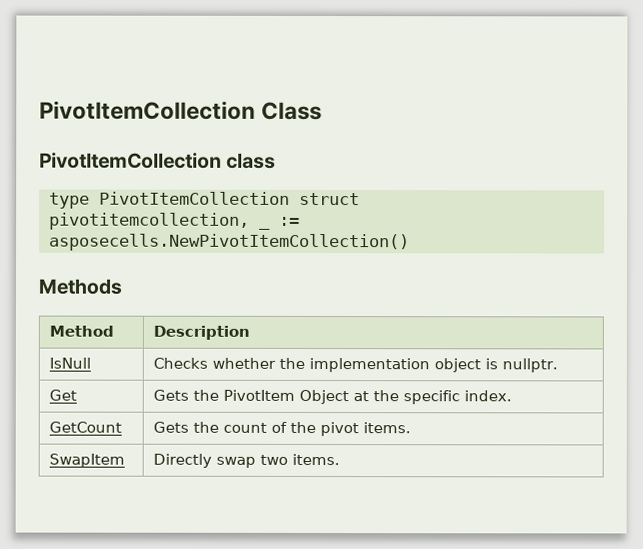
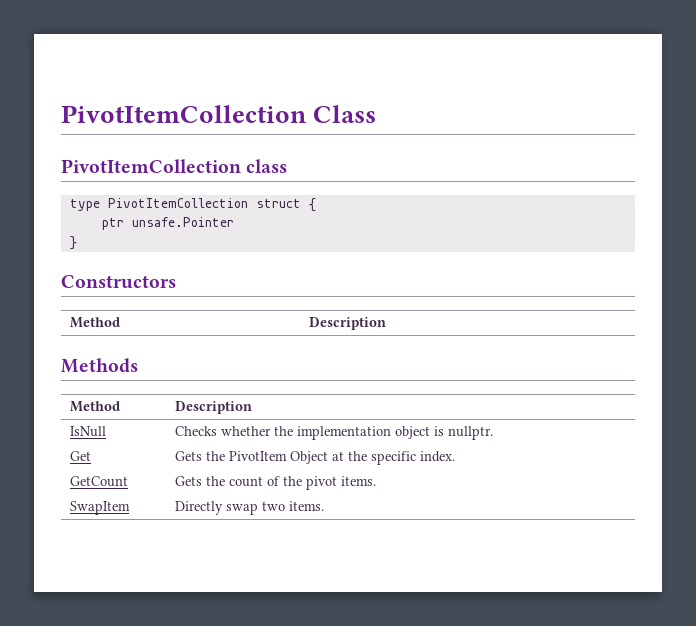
- type PivotItemCollection struct
- pivotitemcollection, _ := asposecells.NewPivotItemCollection()
+ type PivotItemCollection struct {
+ ptr unsafe.Pointer
+ }
+ Constructors
+ Method | Description

